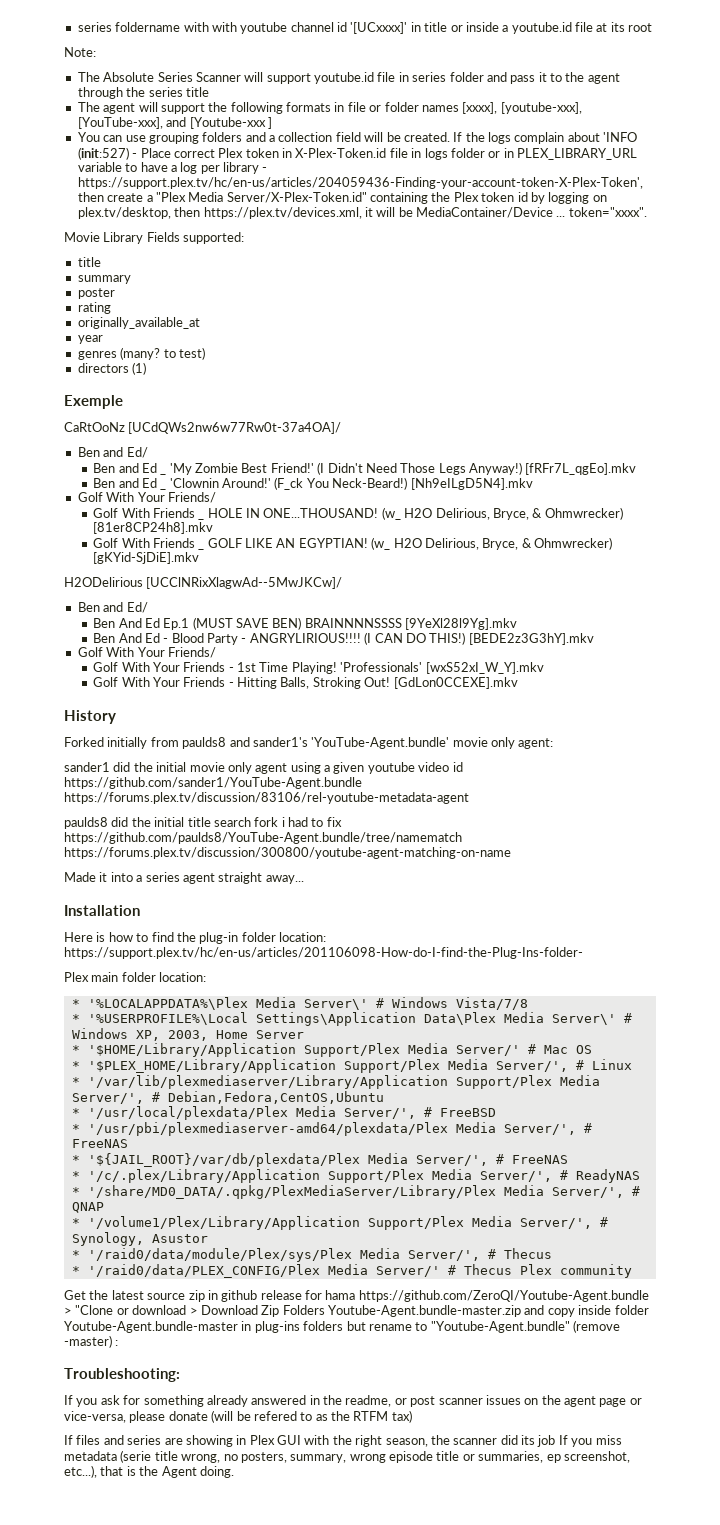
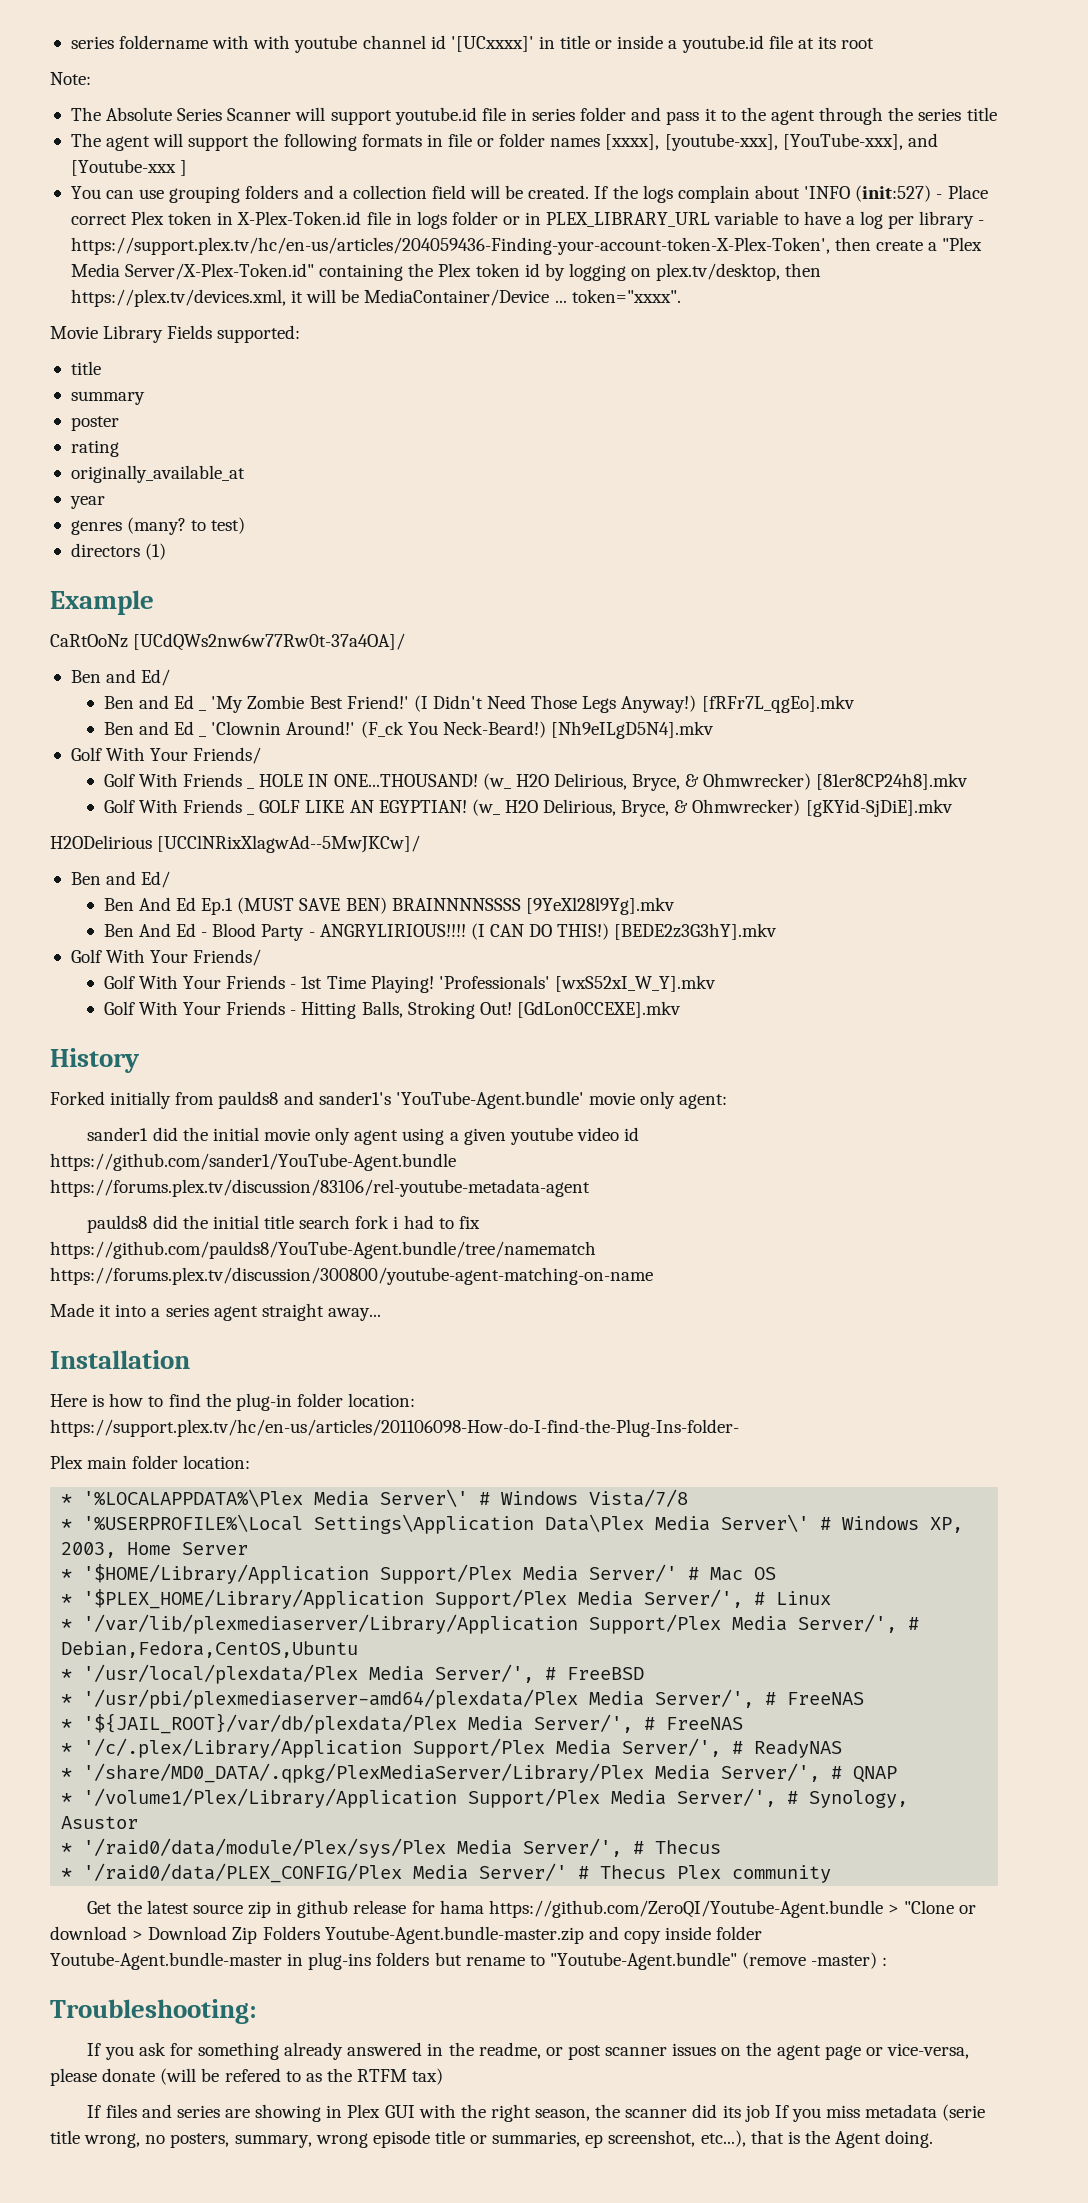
- Exemple
+ Example

